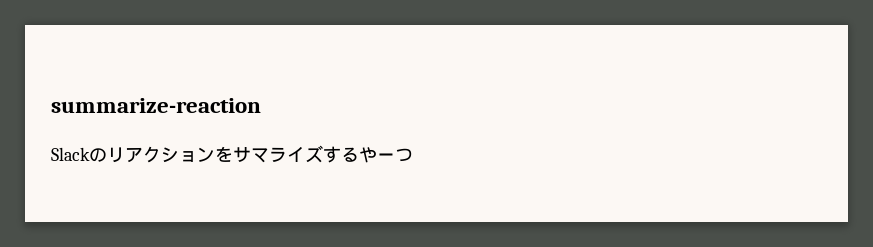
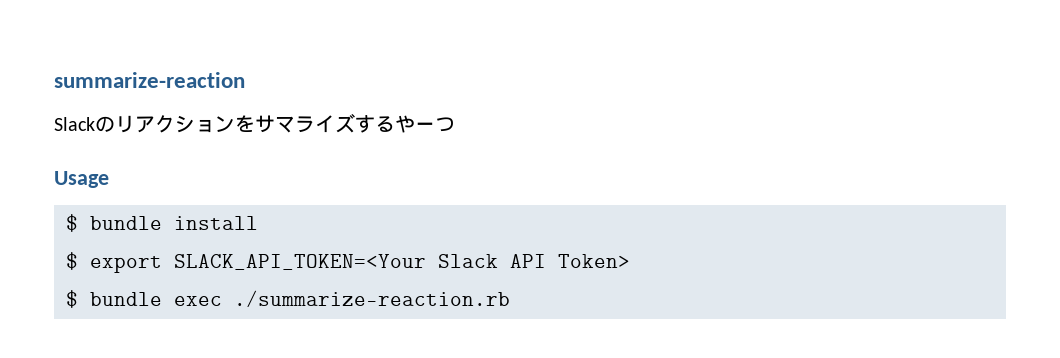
+ Usage
+ $ bundle install
+ $ export SLACK_API_TOKEN=<Your Slack API Token>
+ $ bundle exec ./summarize-reaction.rb

